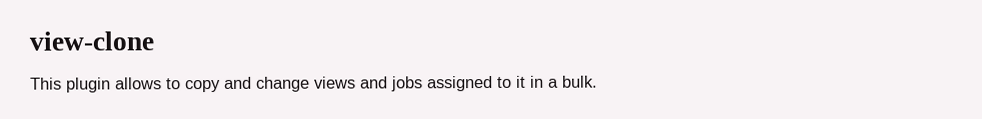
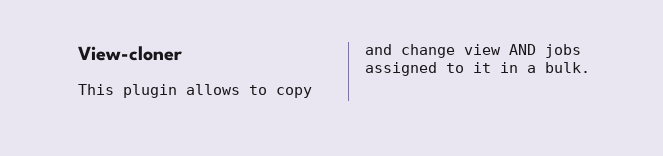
- view-clone
+ View-cloner
- This plugin allows to copy and change views and jobs assigned to it in a bulk.
+ This plugin allows to copy and change view AND jobs assigned to it in a bulk.

